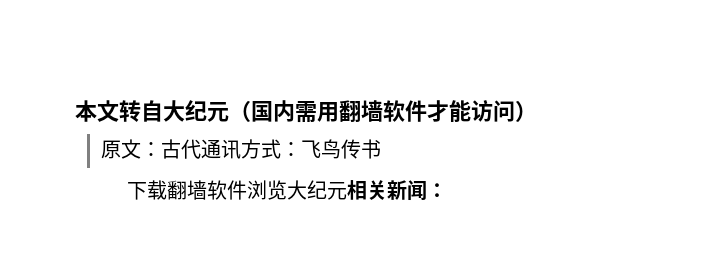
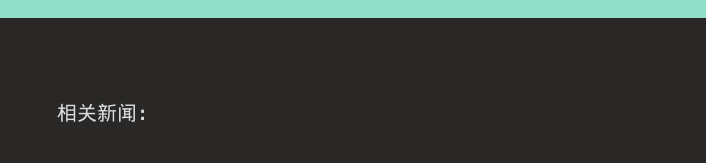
- 本文转自大纪元（国内需用翻墙软件才能访问）
- 原文：古代通讯方式：飞鸟传书
- 下载翻墙软件浏览大纪元相关新闻：
+ 相关新闻：

